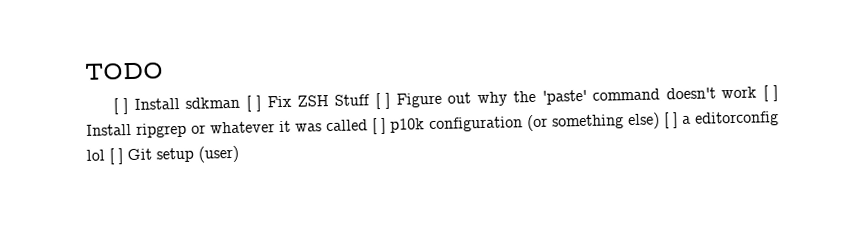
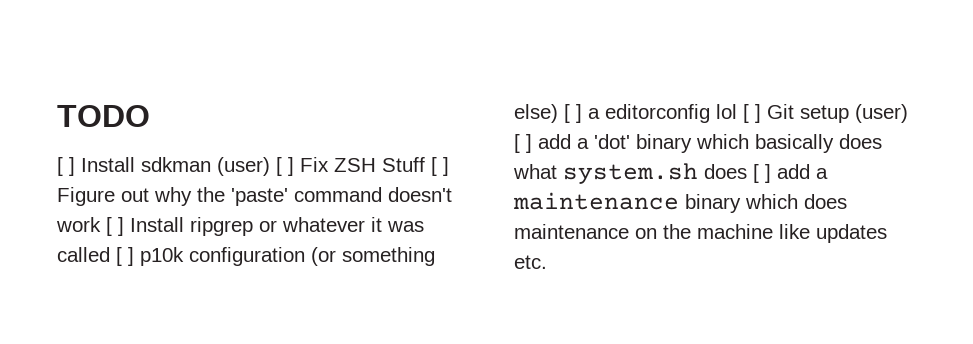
- [ ] Install sdkman [ ] Fix ZSH Stuff [ ] Figure out why the 'paste' command doesn't work [ ] Install ripgrep or whatever it was called [ ] p10k configuration (or something else) [ ] a editorconfig lol [ ] Git setup (user)
+ [ ] Install sdkman (user) [ ] Fix ZSH Stuff [ ] Figure out why the 'paste' command doesn't work [ ] Install ripgrep or whatever it was called [ ] p10k configuration (or something else) [ ] a editorconfig lol [ ] Git setup (user) [ ] add a 'dot' binary which basically does what system.sh does [ ] add a maintenance binary which does maintenance on the machine like updates etc.

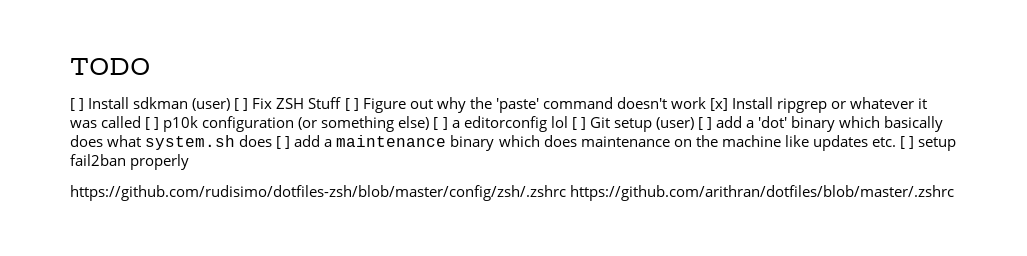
- [ ] Install sdkman (user) [ ] Fix ZSH Stuff [ ] Figure out why the 'paste' command doesn't work [ ] Install ripgrep or whatever it was called [ ] p10k configuration (or something else) [ ] a editorconfig lol [ ] Git setup (user) [ ] add a 'dot' binary which basically does what system.sh does [ ] add a maintenance binary which does maintenance on the machine like updates etc.
+ [ ] Install sdkman (user) [ ] Fix ZSH Stuff [ ] Figure out why the 'paste' command doesn't work [x] Install ripgrep or whatever it was called [ ] p10k configuration (or something else) [ ] a editorconfig lol [ ] Git setup (user) [ ] add a 'dot' binary which basically does what system.sh does [ ] add a maintenance binary which does maintenance on the machine like updates etc. [ ] setup fail2ban properly
+ https://github.com/rudisimo/dotfiles-zsh/blob/master/config/zsh/.zshrc https://github.com/arithran/dotfiles/blob/master/.zshrc

